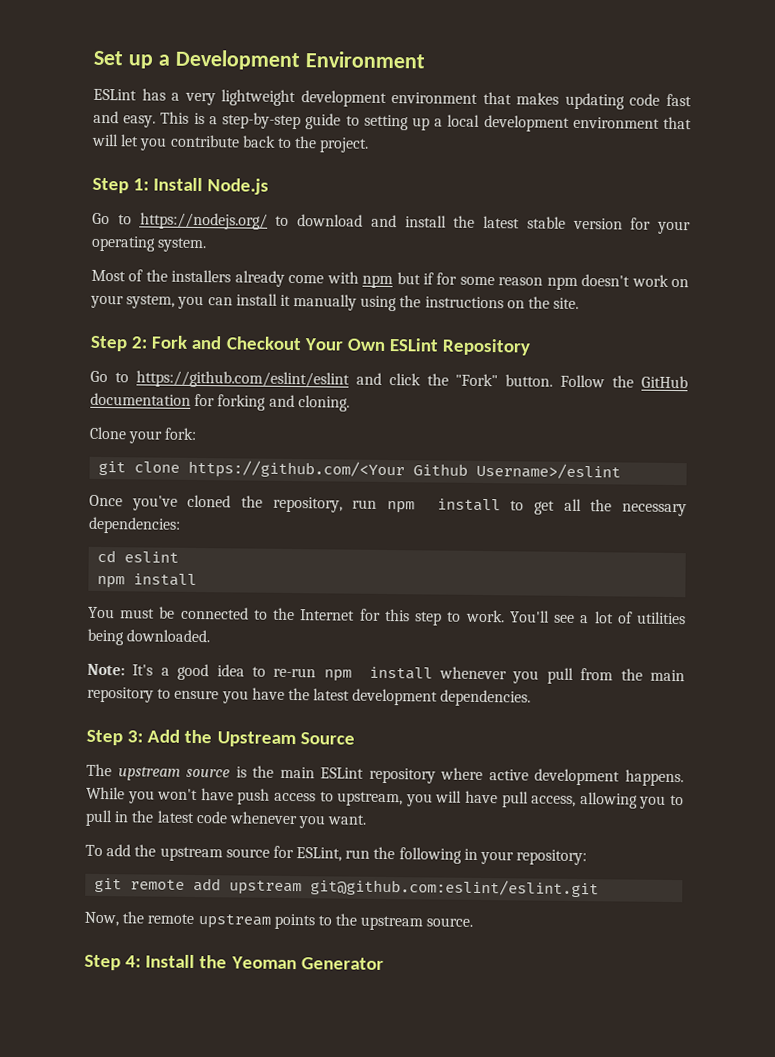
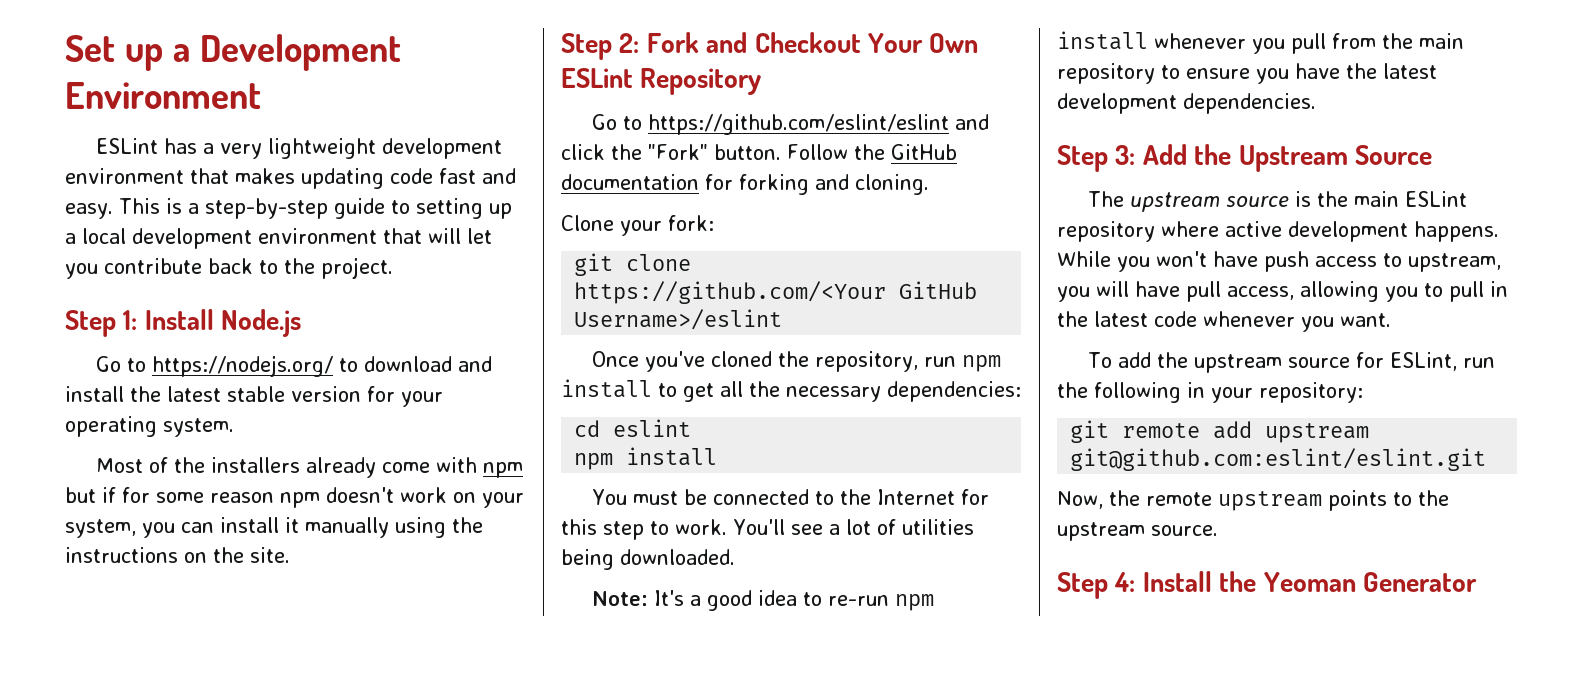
- git clone https://github.com/<Your Github Username>/eslint
+ git clone https://github.com/<Your GitHub Username>/eslint

